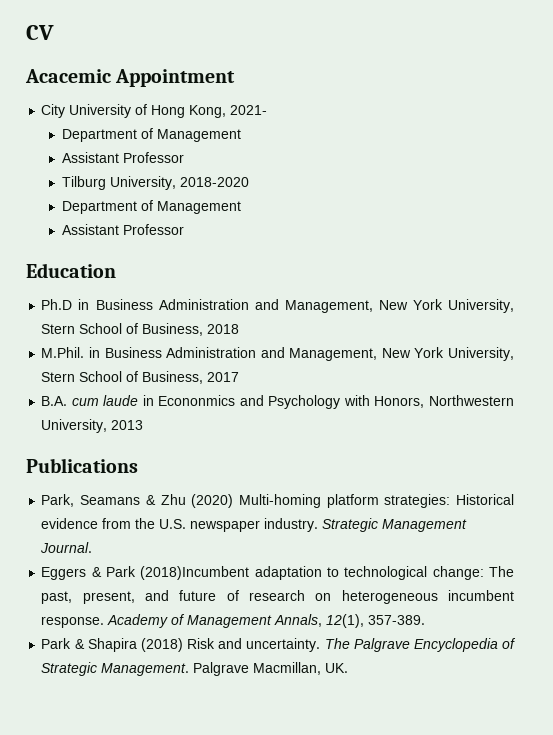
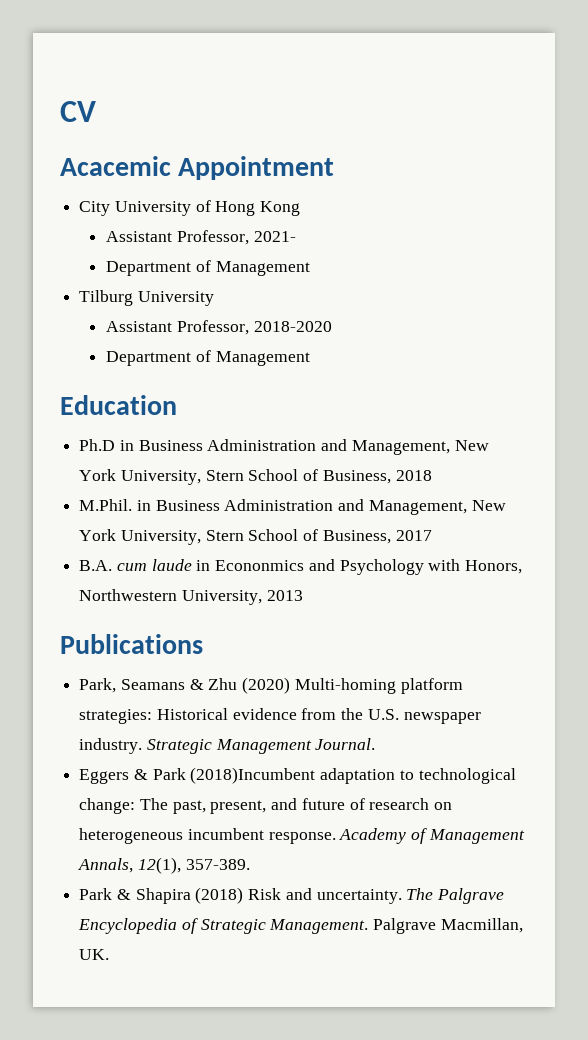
- City University of Hong Kong, 2021-
+ City University of Hong Kong
+ Assistant Professor, 2021-
  Department of Management
- Assistant Professor
- Tilburg University, 2018-2020
+ Tilburg University
+ Assistant Professor, 2018-2020
  Department of Management
- Assistant Professor

